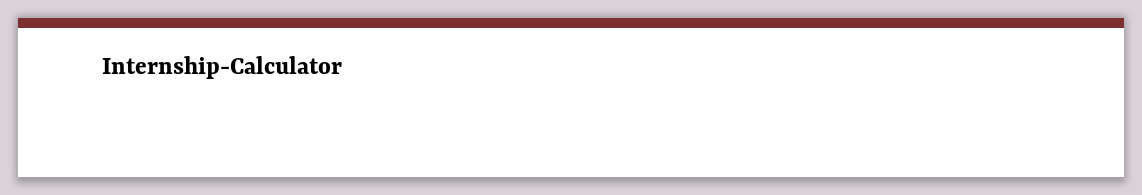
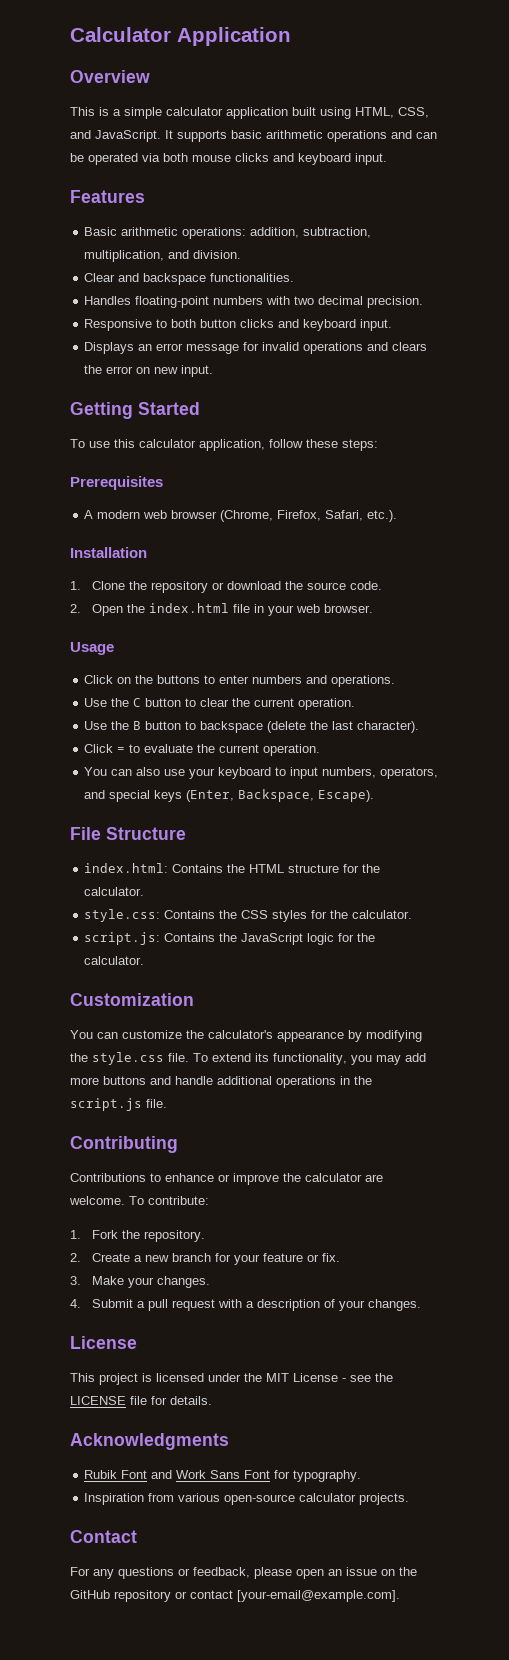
- Internship-Calculator
+ Calculator Application
+ Overview
+ This is a simple calculator application built using HTML, CSS, and JavaScript. It supports basic arithmetic operations and can be operated via both mouse clicks and keyboard input.
+ Features
+ Basic arithmetic operations: addition, subtraction, multiplication, and division.
+ Clear and backspace functionalities.
+ Handles floating-point numbers with two decimal precision.
+ Responsive to both button clicks and keyboard input.
+ Displays an error message for invalid operations and clears the error on new input.
+ Getting Started
+ To use this calculator application, follow these steps:
+ Prerequisites
+ A modern web browser (Chrome, Firefox, Safari, etc.).
+ Installation
+ 1. Clone the repository or download the source code.
+ 2. Open the index.html file in your web browser.
+ Usage
+ Click on the buttons to enter numbers and operations.
+ Use the C button to clear the current operation.
+ Use the B button to backspace (delete the last character).
+ Click = to evaluate the current operation.
+ You can also use your keyboard to input numbers, operators, and special keys (Enter, Backspace, Escape).
+ File Structure
+ index.html: Contains the HTML structure for the calculator.
+ style.css: Contains the CSS styles for the calculator.
+ script.js: Contains the JavaScript logic for the calculator.
+ Customization
+ You can customize the calculator's appearance by modifying the style.css file. To extend its functionality, you may add more buttons and handle additional operations in the script.js file.
+ Contributing
+ Contributions to enhance or improve the calculator are welcome. To contribute:
+ 1. Fork the repository.
+ 2. Create a new branch for your feature or fix.
+ 3. Make your changes.
+ 4. Submit a pull request with a description of your changes.
+ License
+ This project is licensed under the MIT License - see the LICENSE file for details.
+ Acknowledgments
+ Rubik Font and Work Sans Font for typography.
+ Inspiration from various open-source calculator projects.
+ Contact
+ For any questions or feedback, please open an issue on the GitHub repository or contact [your-email@example.com].

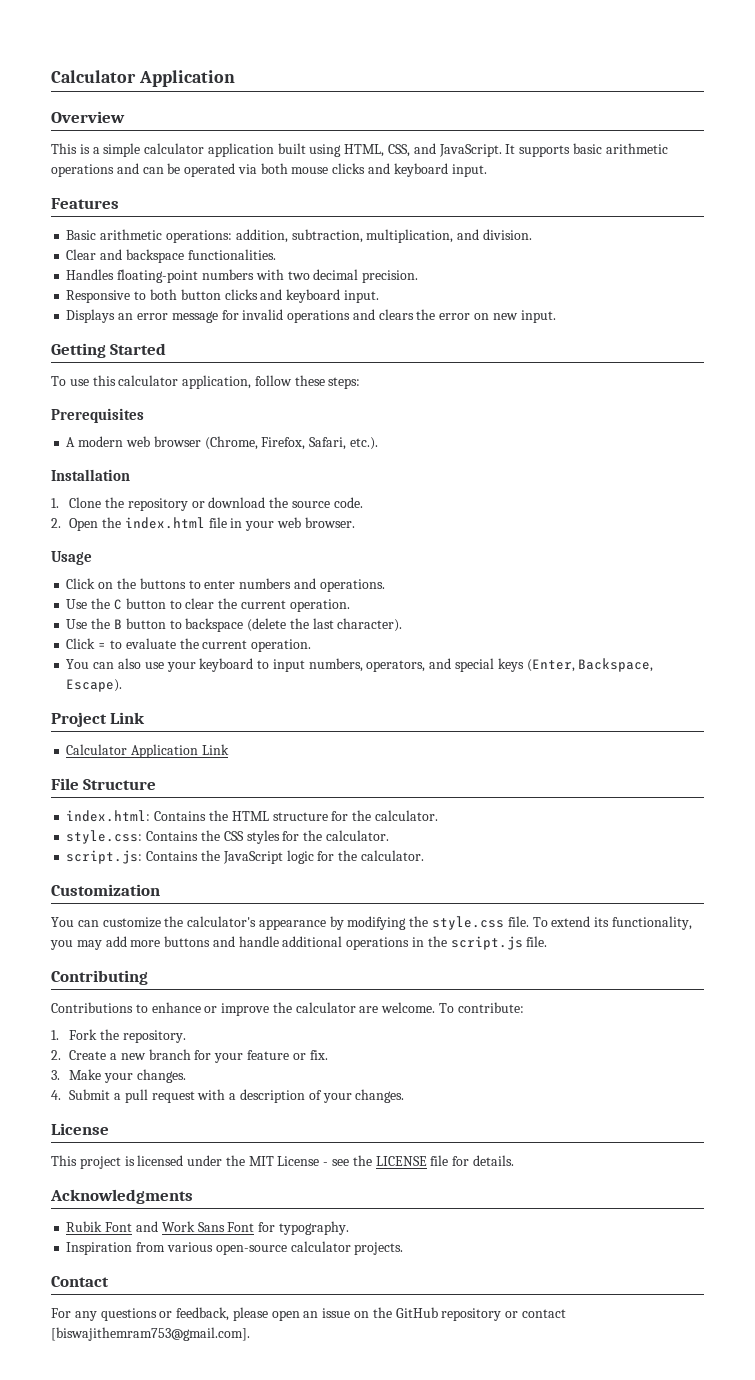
+ Project Link
+ Calculator Application Link
- For any questions or feedback, please open an issue on the GitHub repository or contact [your-email@example.com].
+ For any questions or feedback, please open an issue on the GitHub repository or contact [biswajithemram753@gmail.com].

